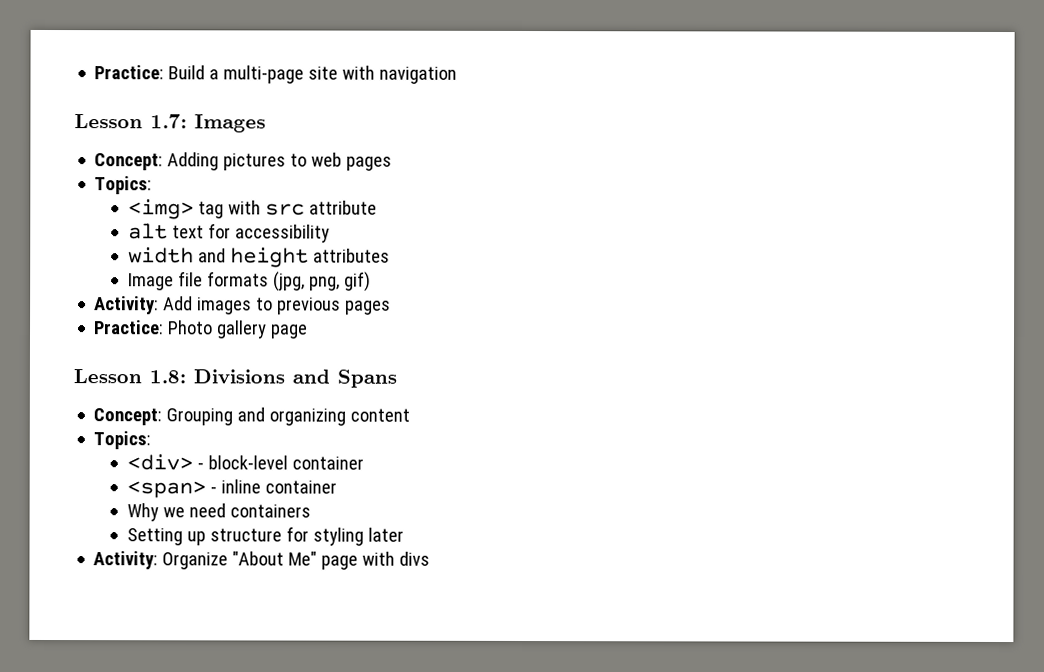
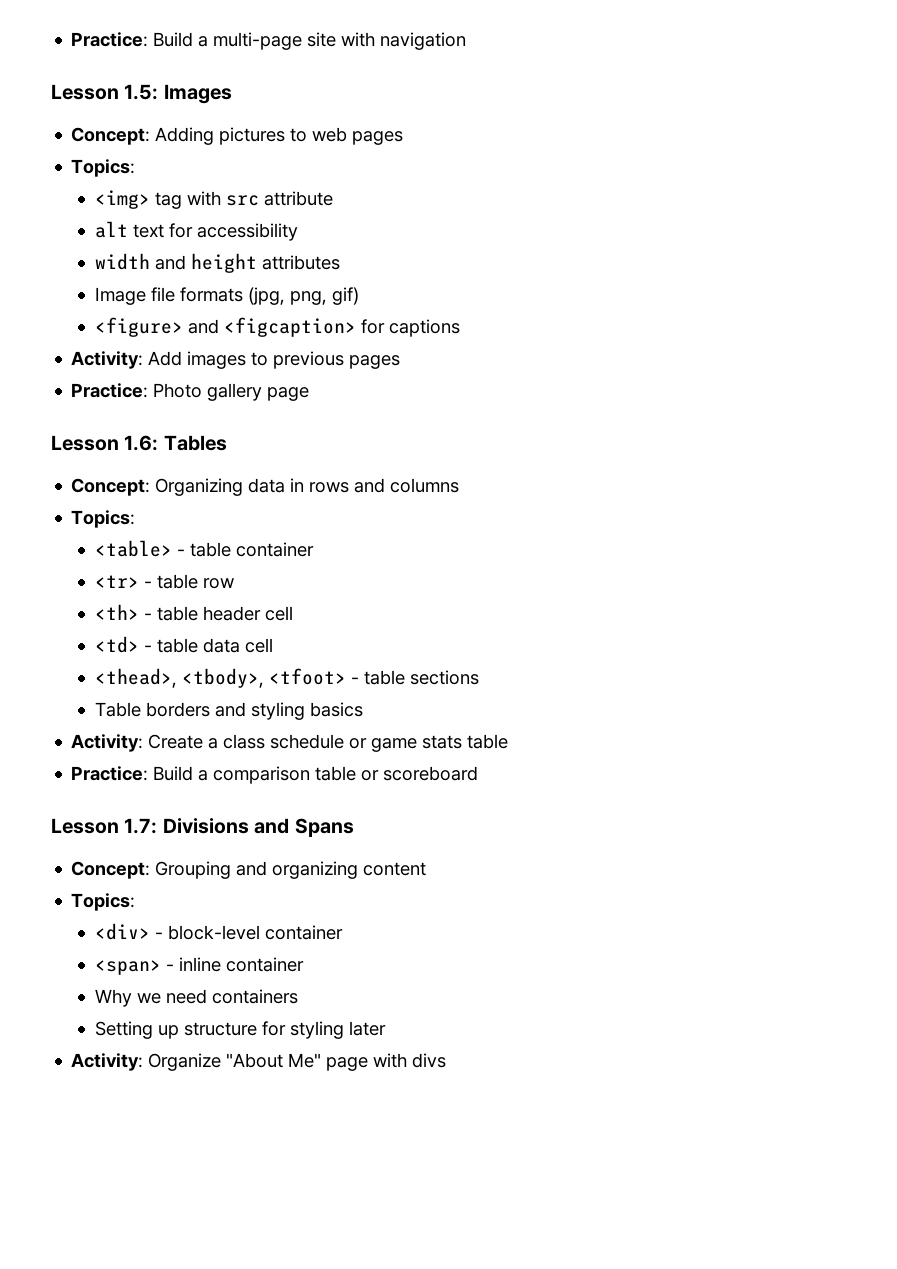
- Lesson 1.7: Images
+ Lesson 1.5: Images
+ <figure> and <figcaption> for captions
- Lesson 1.8: Divisions and Spans
+ Lesson 1.6: Tables
+ Concept: Organizing data in rows and columns
+ Topics:
+ <table> - table container
+ <tr> - table row
+ <th> - table header cell
+ <td> - table data cell
+ <thead>, <tbody>, <tfoot> - table sections
+ Table borders and styling basics
+ Activity: Create a class schedule or game stats table
+ Practice: Build a comparison table or scoreboard
+ Lesson 1.7: Divisions and Spans

